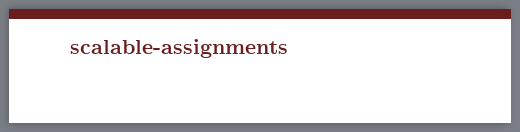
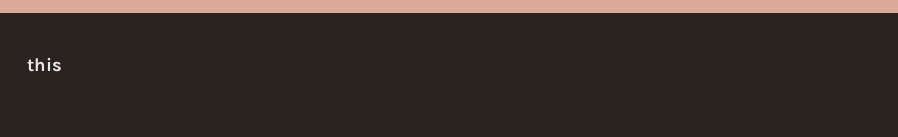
- scalable-assignments
+ this

